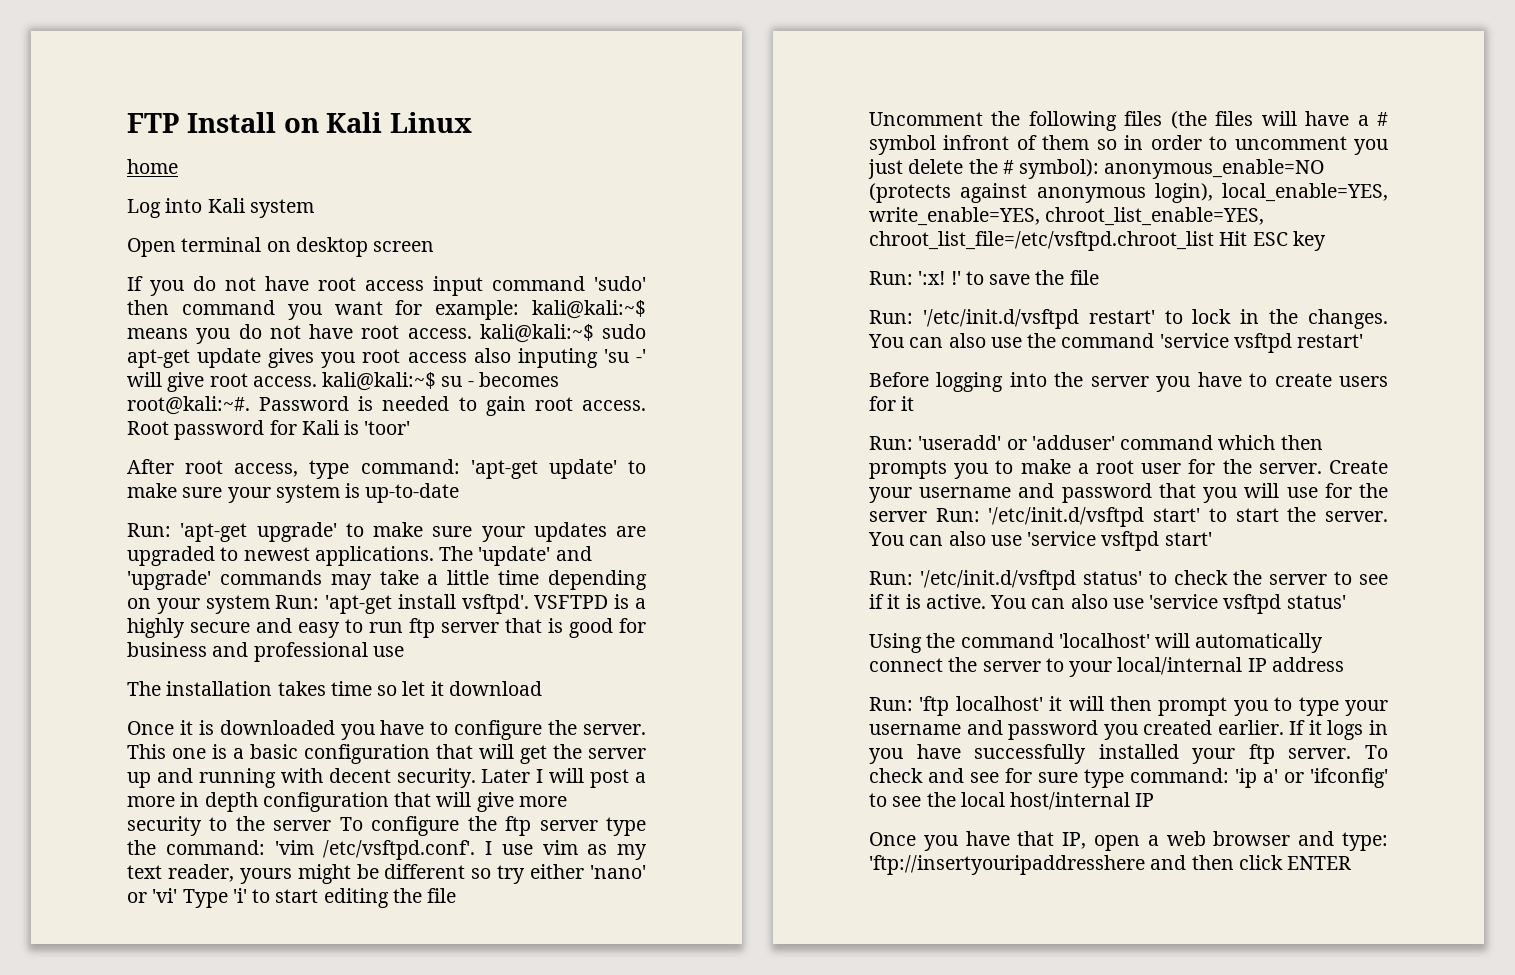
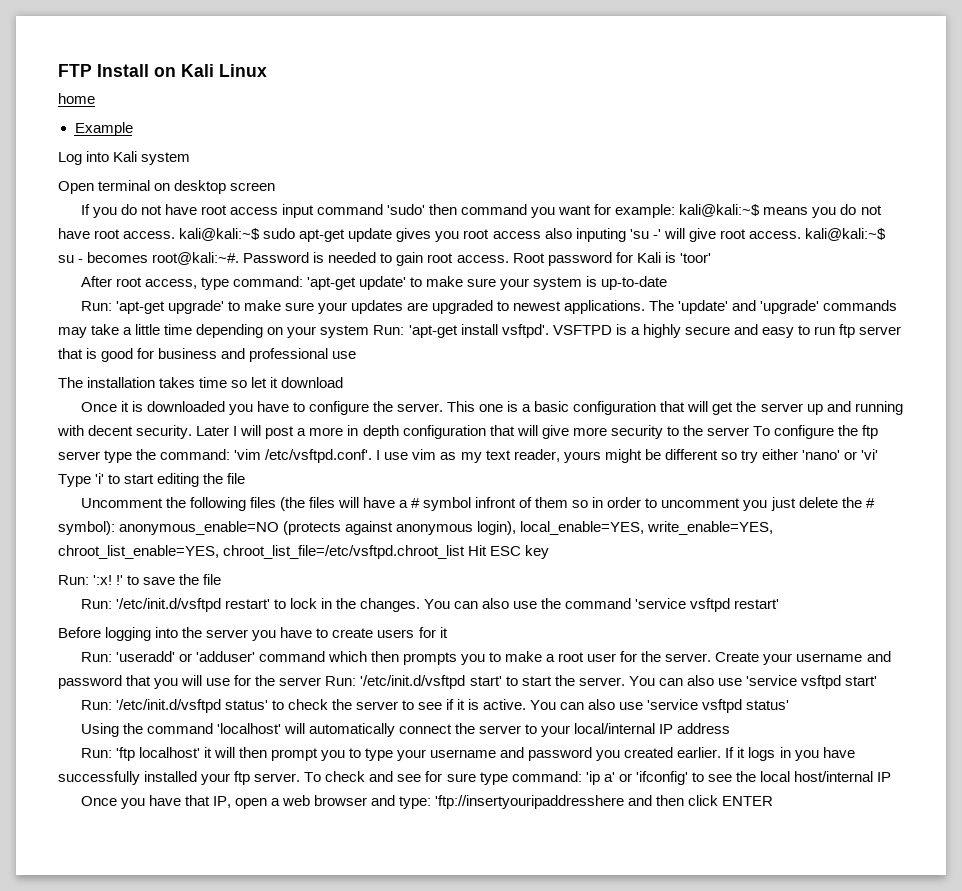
+ Example

